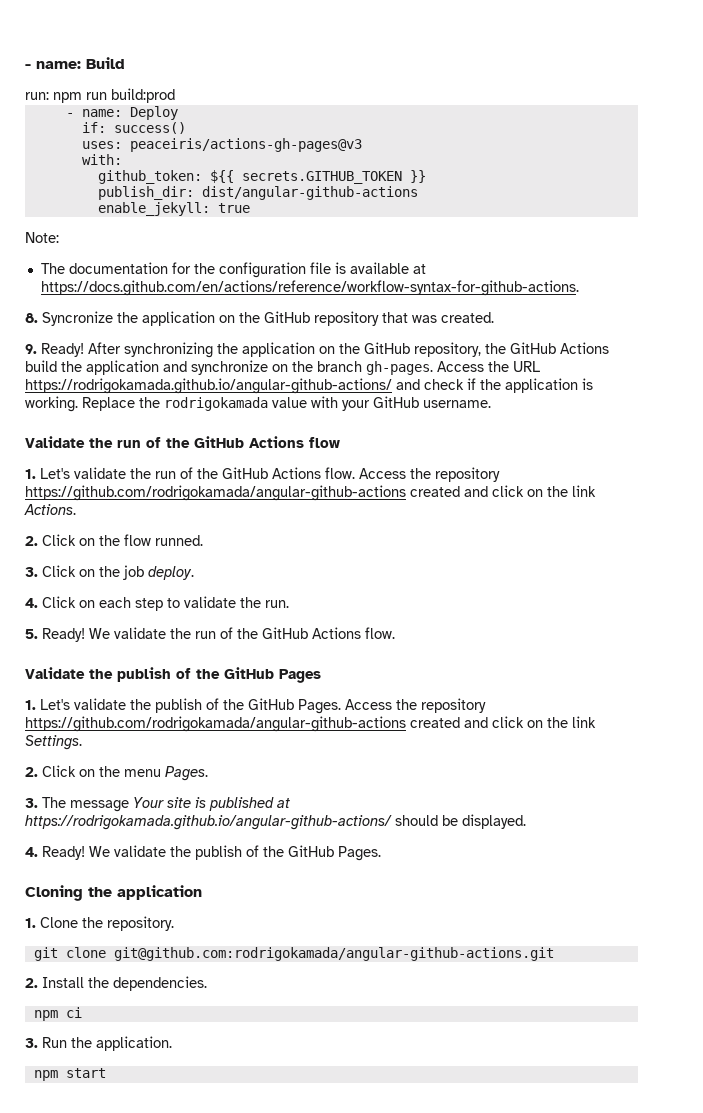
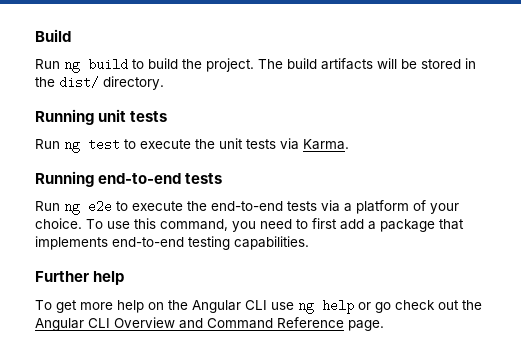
- - name: Build
+ Build
- run: npm run build:prod
- - name: Deploy
- if: success()
- uses: peaceiris/actions-gh-pages@v3
- with:
- github_token: ${{ secrets.GITHUB_TOKEN }}
- publish_dir: dist/angular-github-actions
- enable_jekyll: true
- Note:
- The documentation for the configuration file is available at https://docs.github.com/en/actions/reference/workflow-syntax-for-github-actions.
- 8. Syncronize the application on the GitHub repository that was created.
- 9. Ready! After synchronizing the application on the GitHub repository, the GitHub Actions build the application and synchronize on the branch gh-pages. Access the URL https://rodrigokamada.github.io/angular-github-actions/ and check if the application is working. Replace the rodrigokamada value with your GitHub username.
- Validate the run of the GitHub Actions flow
- 1. Let's validate the run of the GitHub Actions flow. Access the repository https://github.com/rodrigokamada/angular-github-actions created and click on the link Actions.
- 2. Click on the flow runned.
- 3. Click on the job deploy.
- 4. Click on each step to validate the run.
- 5. Ready! We validate the run of the GitHub Actions flow.
- Validate the publish of the GitHub Pages
- 1. Let's validate the publish of the GitHub Pages. Access the repository https://github.com/rodrigokamada/angular-github-actions created and click on the link Settings.
- 2. Click on the menu Pages.
- 3. The message Your site is published at https://rodrigokamada.github.io/angular-github-actions/ should be displayed.
- 4. Ready! We validate the publish of the GitHub Pages.
- Cloning the application
- 1. Clone the repository.
- git clone git@github.com:rodrigokamada/angular-github-actions.git
- 2. Install the dependencies.
- npm ci
- 3. Run the application.
- npm start
+ Run ng build to build the project. The build artifacts will be stored in the dist/ directory.
+ Running unit tests
+ Run ng test to execute the unit tests via Karma.
+ Running end-to-end tests
+ Run ng e2e to execute the end-to-end tests via a platform of your choice. To use this command, you need to first add a package that implements end-to-end testing capabilities.
+ Further help
+ To get more help on the Angular CLI use ng help or go check out the Angular CLI Overview and Command Reference page.

